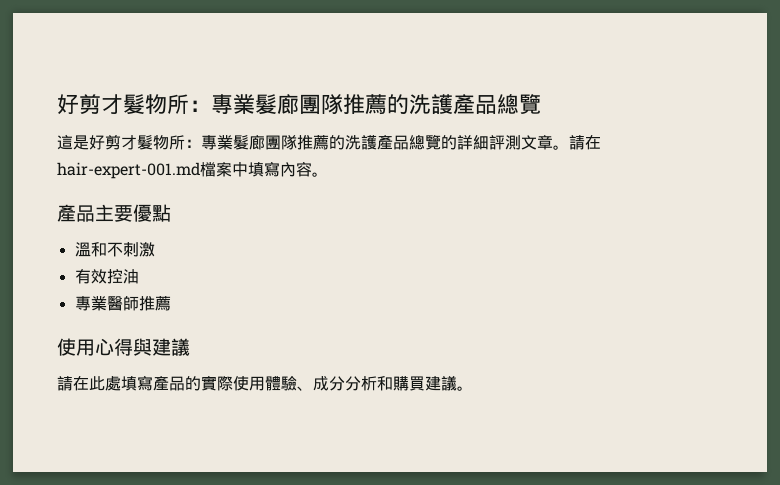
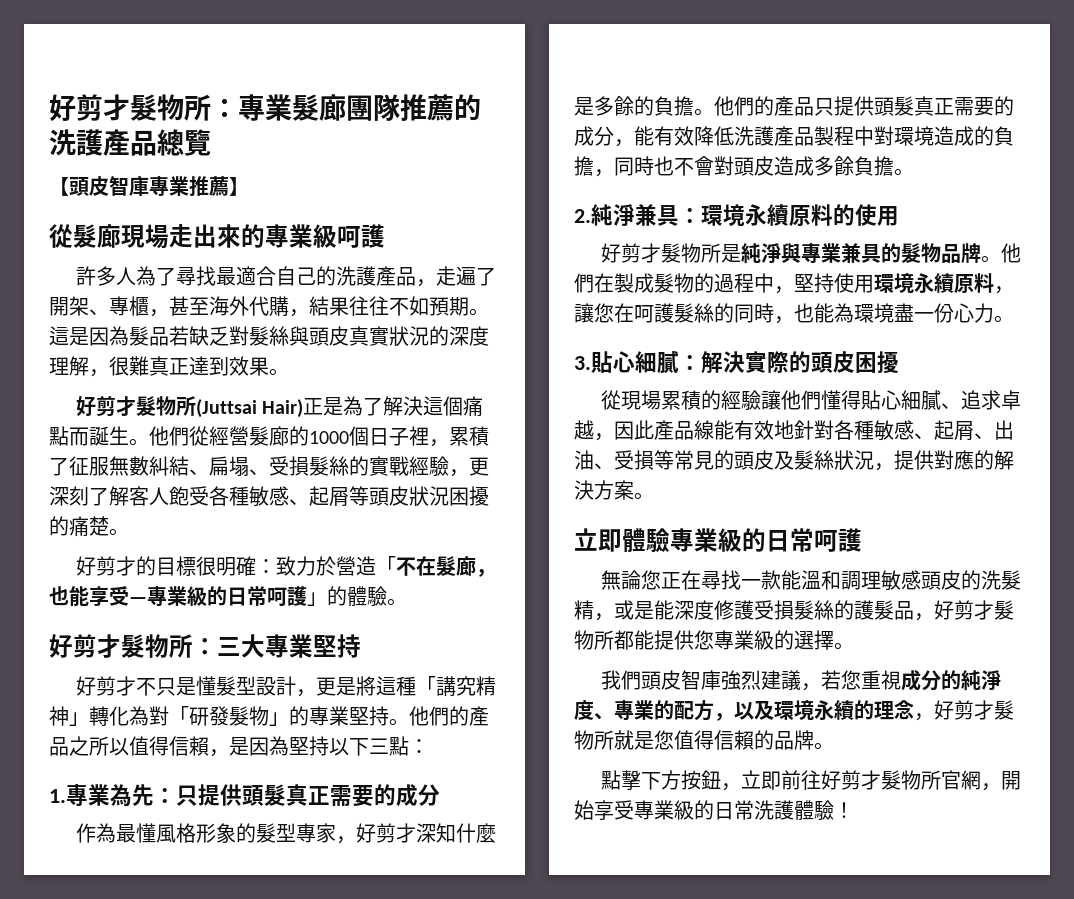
- 這是好剪才髮物所：專業髮廊團隊推薦的洗護產品總覽的詳細評測文章。請在hair-expert-001.md檔案中填寫內容。
- 產品主要優點
- 溫和不刺激
- 有效控油
- 專業醫師推薦
- 使用心得與建議
- 請在此處填寫產品的實際使用體驗、成分分析和購買建議。
+ 【頭皮智庫專業推薦】
+ 從髮廊現場走出來的專業級呵護
+ 許多人為了尋找最適合自己的洗護產品，走遍了開架、專櫃，甚至海外代購，結果往往不如預期。這是因為髮品若缺乏對髮絲與頭皮真實狀況的深度理解，很難真正達到效果。
+ 好剪才髮物所(Juttsai Hair)正是為了解決這個痛點而誕生。他們從經營髮廊的1000個日子裡，累積了征服無數糾結、扁塌、受損髮絲的實戰經驗，更深刻了解客人飽受各種敏感、起屑等頭皮狀況困擾的痛楚。
+ 好剪才的目標很明確：致力於營造「不在髮廊，也能享受—專業級的日常呵護」的體驗。
+ 好剪才髮物所：三大專業堅持
+ 好剪才不只是懂髮型設計，更是將這種「講究精神」轉化為對「研發髮物」的專業堅持。他們的產品之所以值得信賴，是因為堅持以下三點：
+ 1.專業為先：只提供頭髮真正需要的成分
+ 作為最懂風格形象的髮型專家，好剪才深知什麼是多餘的負擔。他們的產品只提供頭髮真正需要的成分，能有效降低洗護產品製程中對環境造成的負擔，同時也不會對頭皮造成多餘負擔。
+ 2.純淨兼具：環境永續原料的使用
+ 好剪才髮物所是純淨與專業兼具的髮物品牌。他們在製成髮物的過程中，堅持使用環境永續原料，讓您在呵護髮絲的同時，也能為環境盡一份心力。
+ 3.貼心細膩：解決實際的頭皮困擾
+ 從現場累積的經驗讓他們懂得貼心細膩、追求卓越，因此產品線能有效地針對各種敏感、起屑、出油、受損等常見的頭皮及髮絲狀況，提供對應的解決方案。
+ 立即體驗專業級的日常呵護
+ 無論您正在尋找一款能溫和調理敏感頭皮的洗髮精，或是能深度修護受損髮絲的護髮品，好剪才髮物所都能提供您專業級的選擇。
+ 我們頭皮智庫強烈建議，若您重視成分的純淨度、專業的配方，以及環境永續的理念，好剪才髮物所就是您值得信賴的品牌。
+ 點擊下方按鈕，立即前往好剪才髮物所官網，開始享受專業級的日常洗護體驗！

